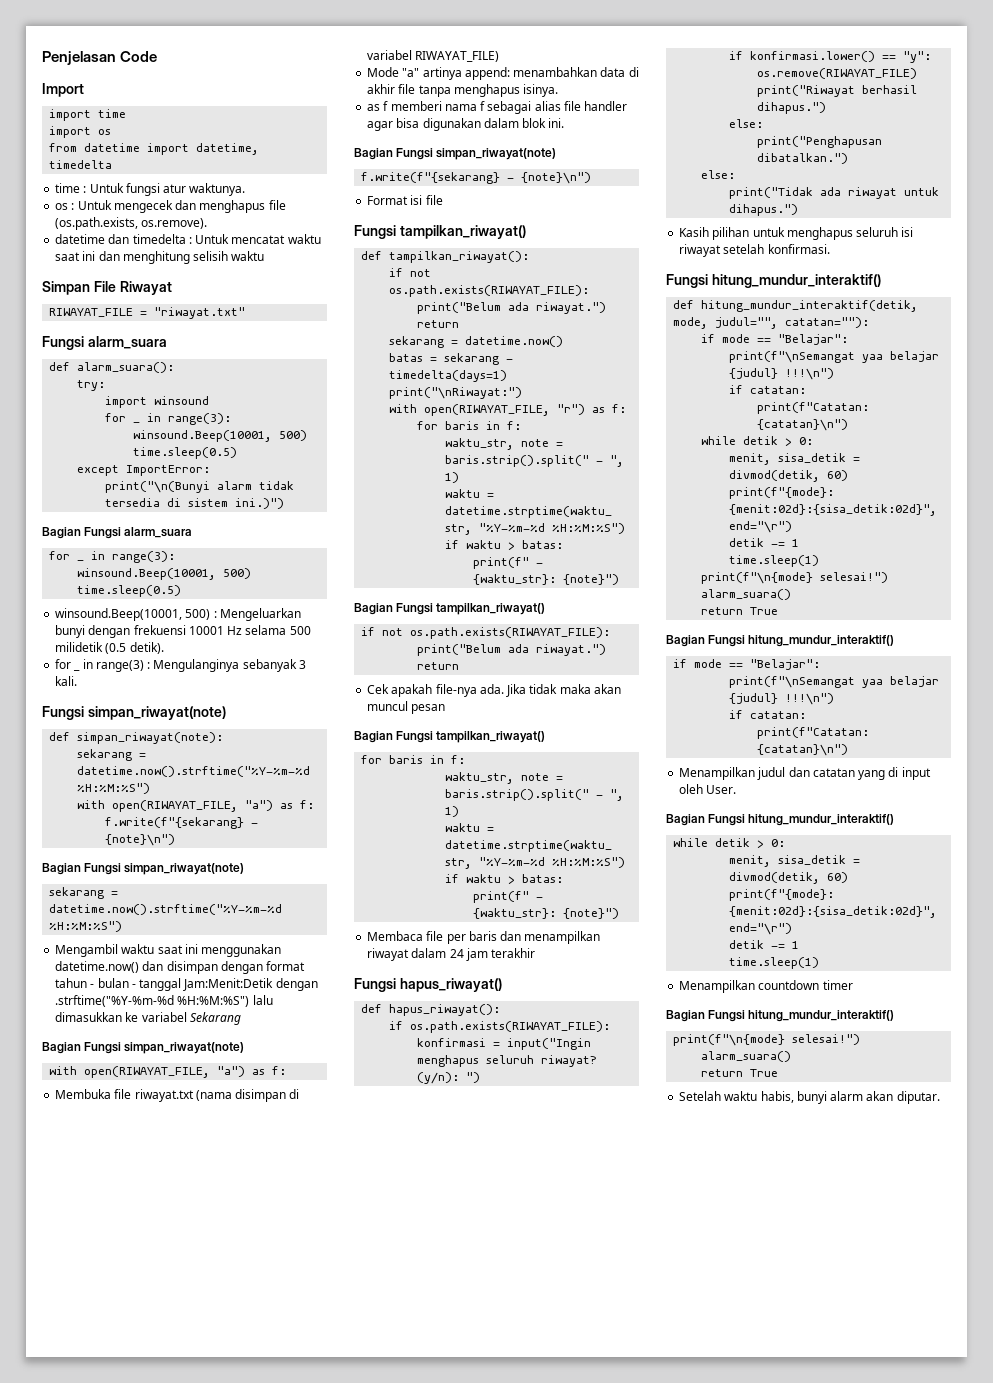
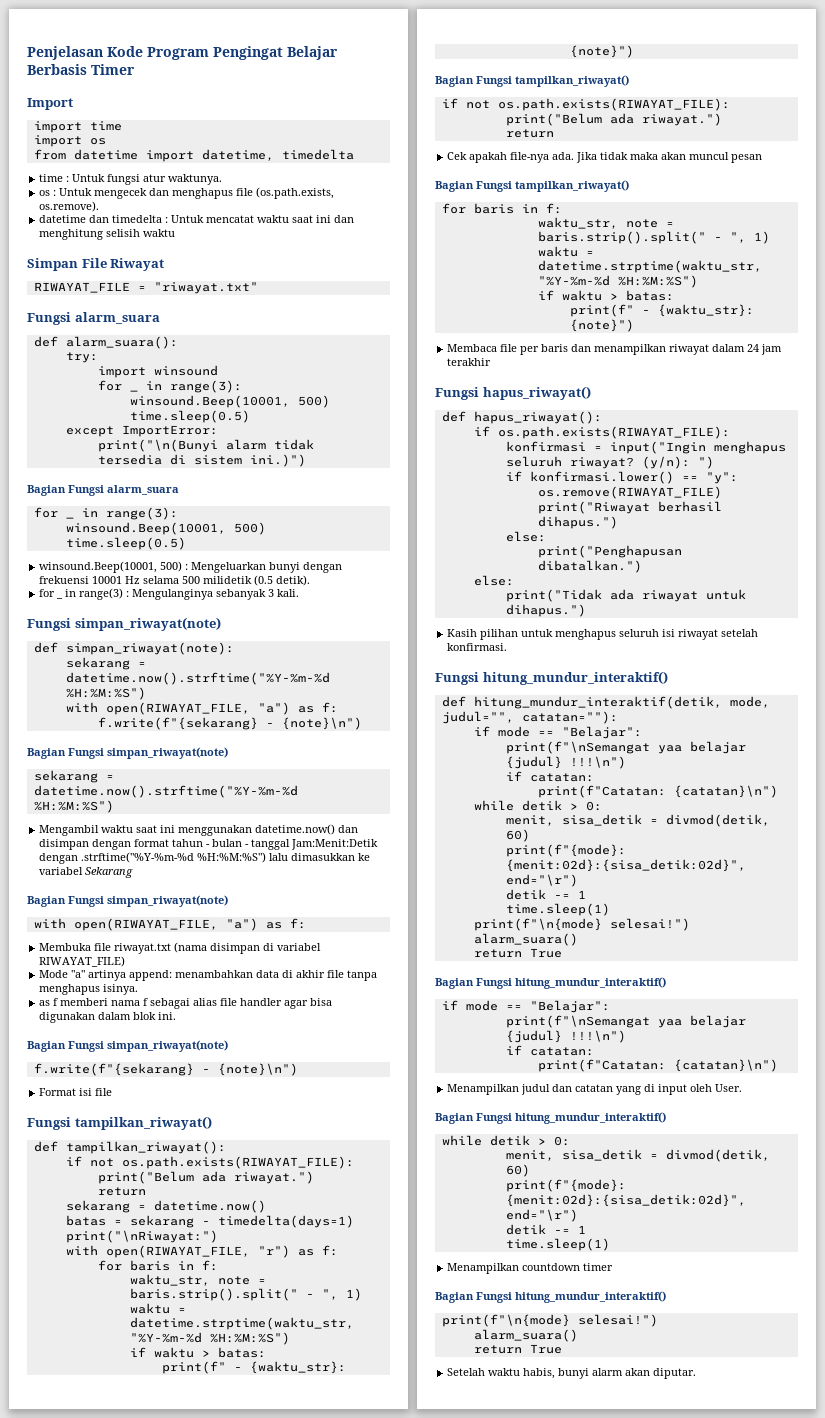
- Penjelasan Code
+ Penjelasan Kode Program Pengingat Belajar Berbasis Timer

